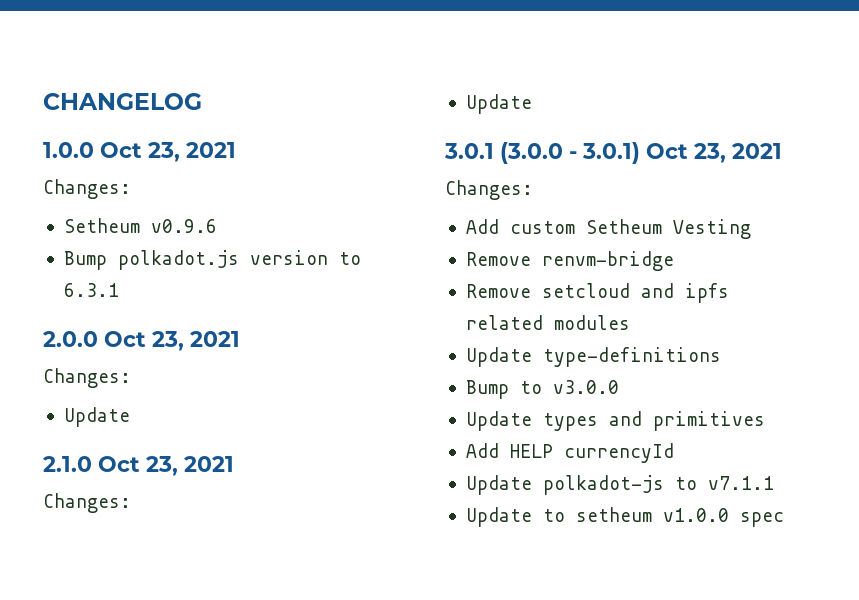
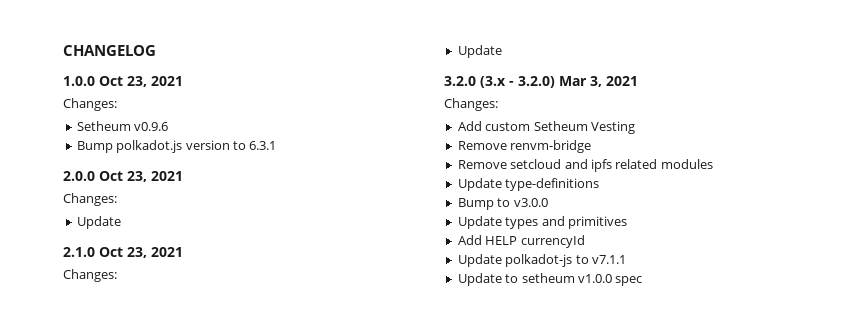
- 3.0.1 (3.0.0 - 3.0.1) Oct 23, 2021
+ 3.2.0 (3.x - 3.2.0) Mar 3, 2021

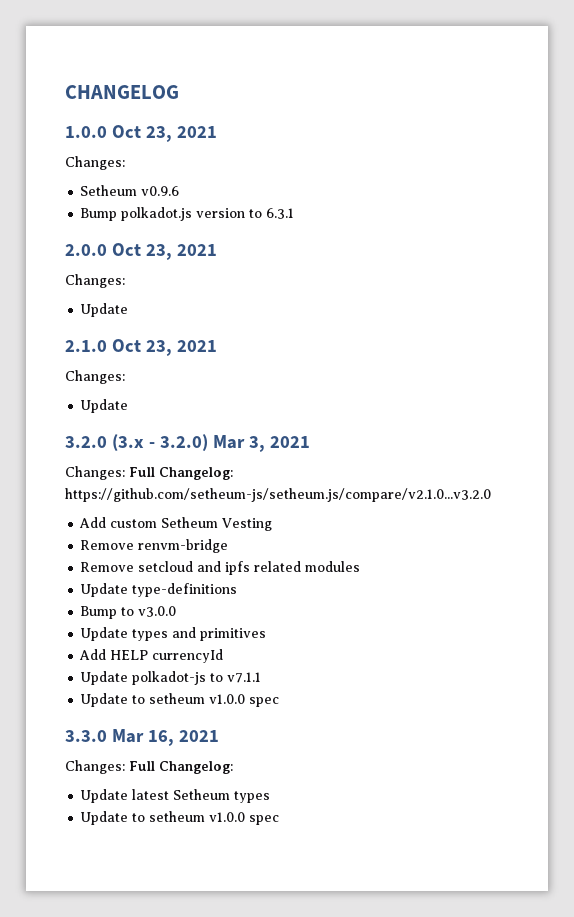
  3.2.0 (3.x - 3.2.0) Mar 3, 2021
- Changes:
+ Changes: Full Changelog: https://github.com/setheum-js/setheum.js/compare/v2.1.0...v3.2.0
+ 3.3.0 Mar 16, 2021
+ Changes: Full Changelog:
+ Update latest Setheum types
+ Update to setheum v1.0.0 spec

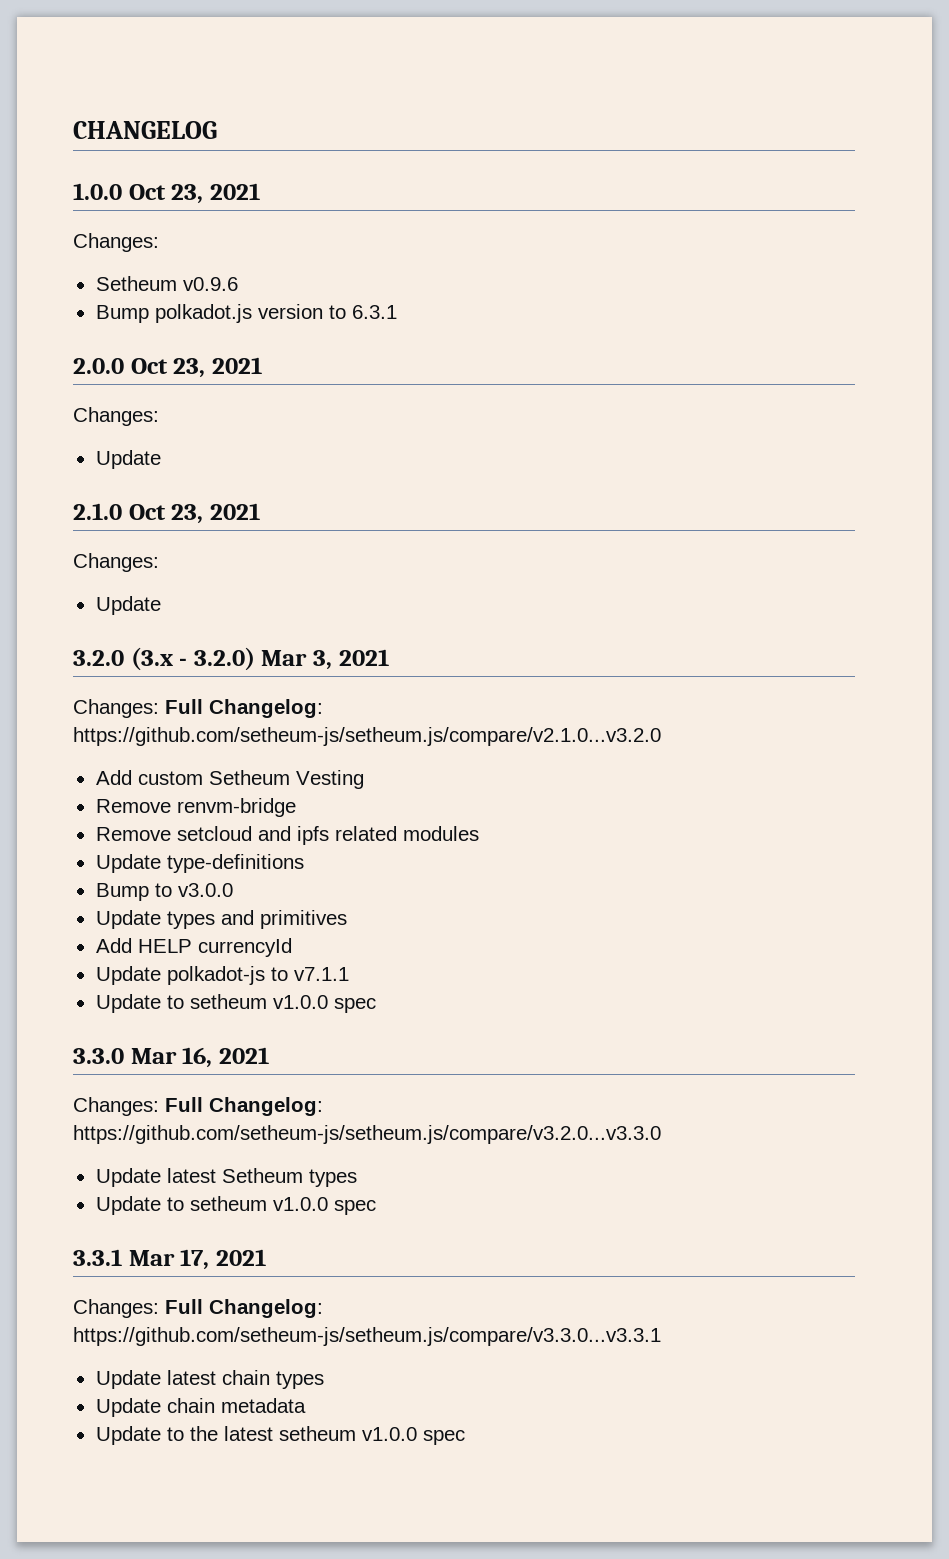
  3.3.0 Mar 16, 2021
- Changes: Full Changelog:
+ Changes: Full Changelog: https://github.com/setheum-js/setheum.js/compare/v3.2.0...v3.3.0
+ 3.3.1 Mar 17, 2021
+ Changes: Full Changelog: https://github.com/setheum-js/setheum.js/compare/v3.3.0...v3.3.1
+ Update latest chain types
+ Update chain metadata
+ Update to the latest setheum v1.0.0 spec

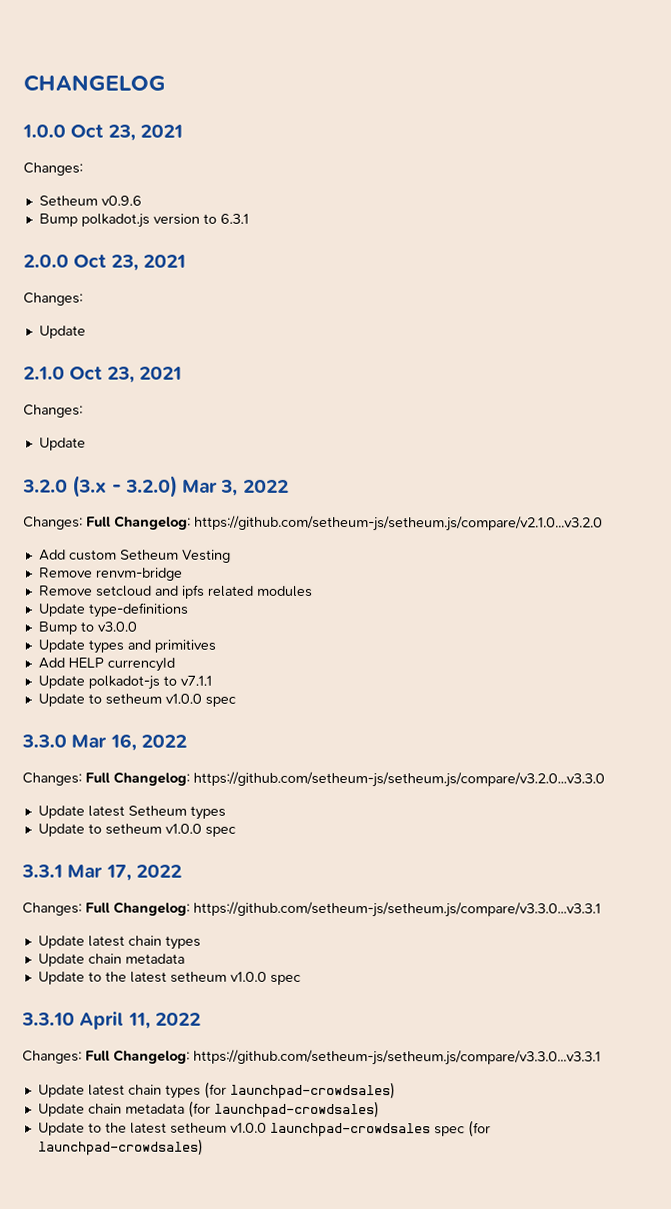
- 3.2.0 (3.x - 3.2.0) Mar 3, 2021
+ 3.2.0 (3.x - 3.2.0) Mar 3, 2022
- 3.3.0 Mar 16, 2021
+ 3.3.0 Mar 16, 2022
- 3.3.1 Mar 17, 2021
+ 3.3.1 Mar 17, 2022
+ 3.3.10 April 11, 2022
+ Changes: Full Changelog: https://github.com/setheum-js/setheum.js/compare/v3.3.0...v3.3.1
+ Update latest chain types (for launchpad-crowdsales)
+ Update chain metadata (for launchpad-crowdsales)
+ Update to the latest setheum v1.0.0 launchpad-crowdsales spec (for launchpad-crowdsales)

